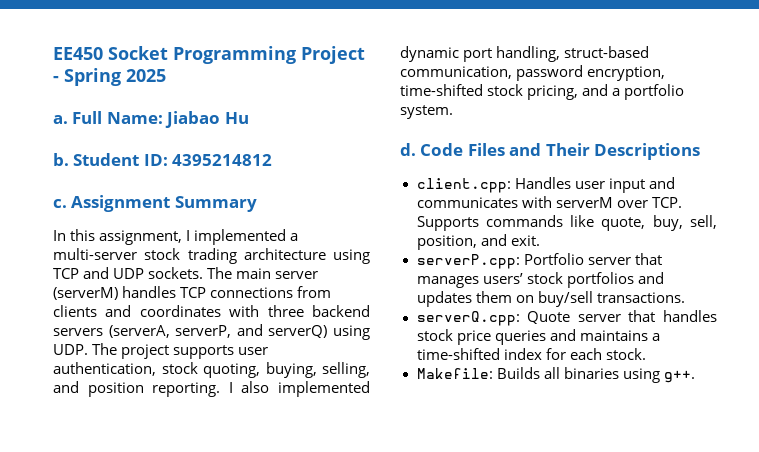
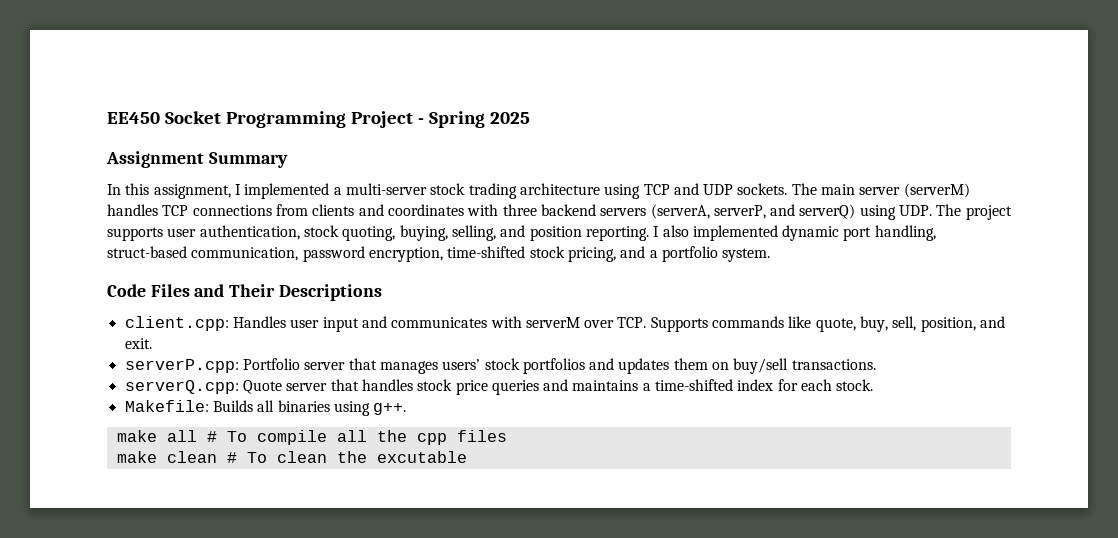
- a. Full Name: Jiabao Hu
- b. Student ID: 4395214812
- c.
- d.
+ make all # To compile all the cpp files
+ make clean # To clean the excutable

